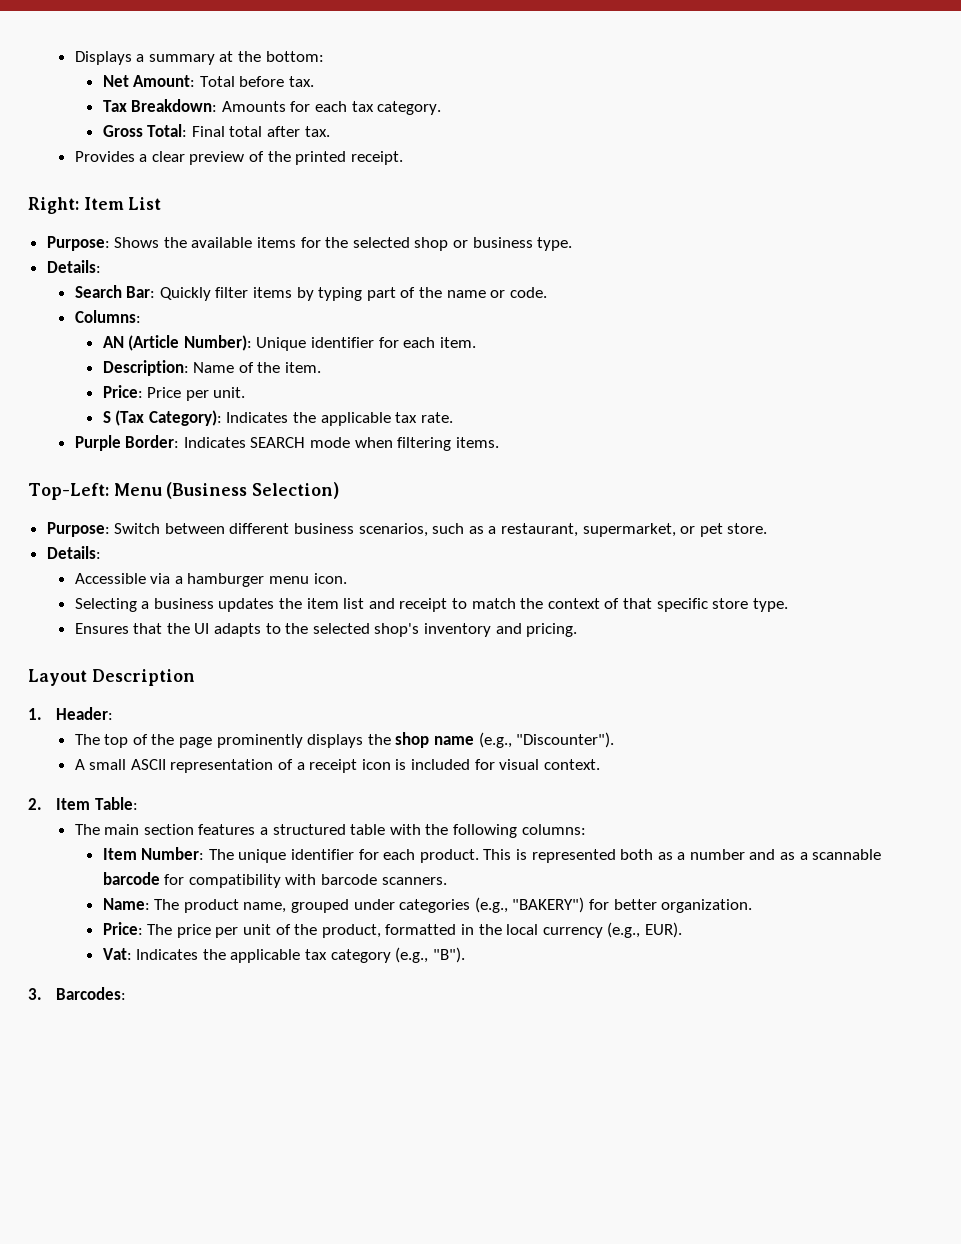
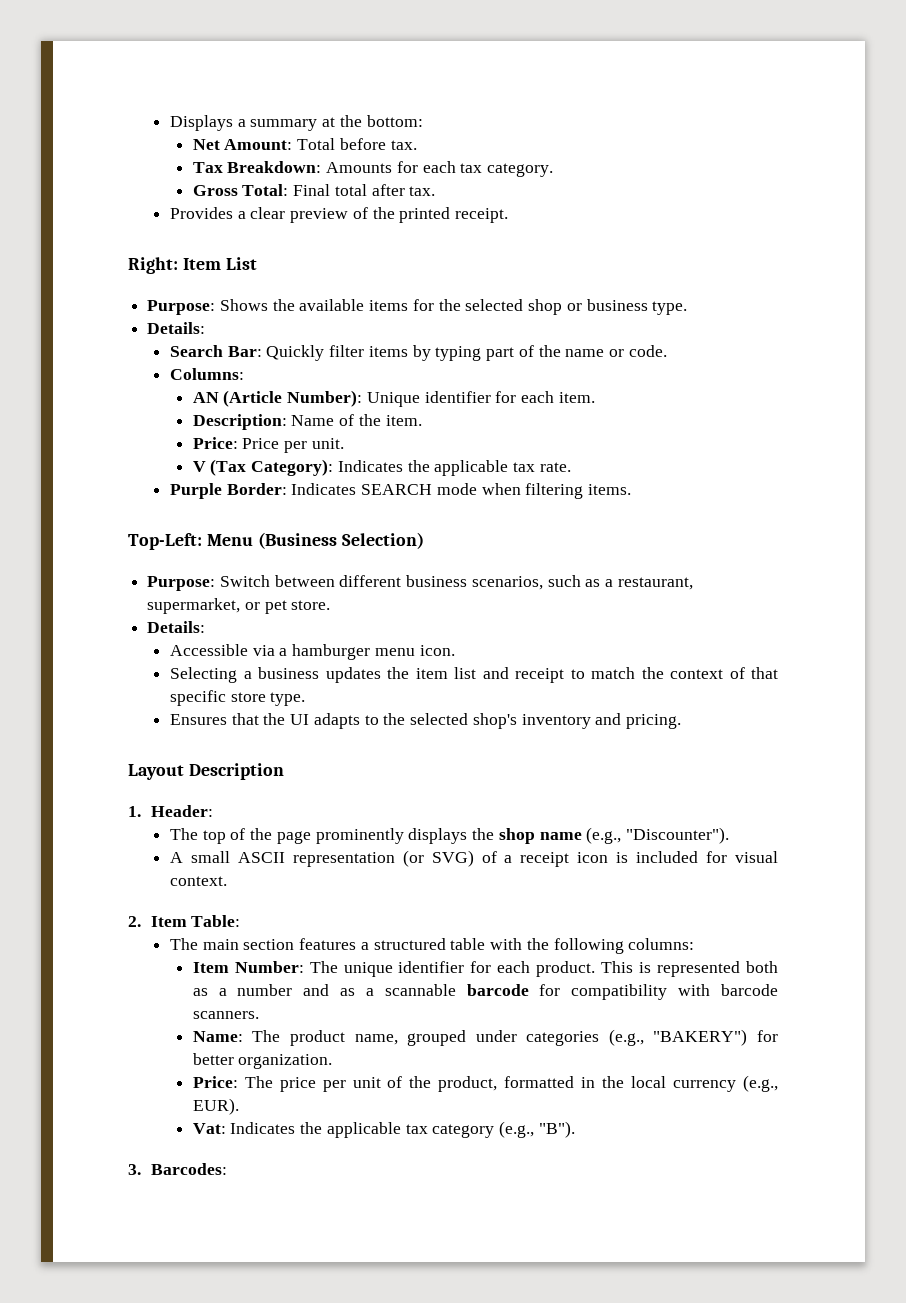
- S (Tax Category): Indicates the applicable tax rate.
+ V (Tax Category): Indicates the applicable tax rate.
- A small ASCII representation of a receipt icon is included for visual context.
+ A small ASCII representation (or SVG) of a receipt icon is included for visual context.

